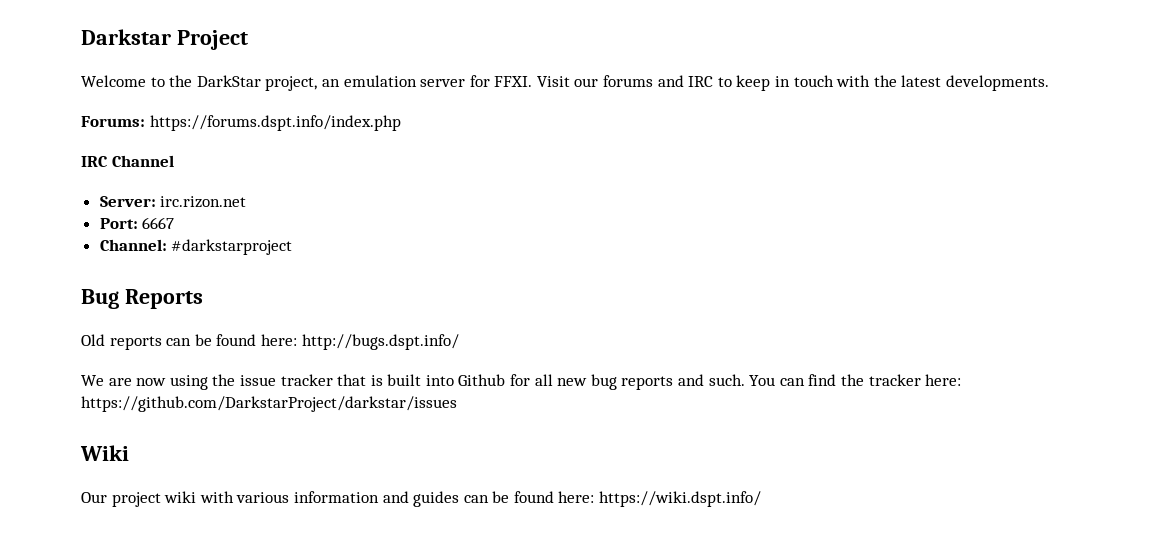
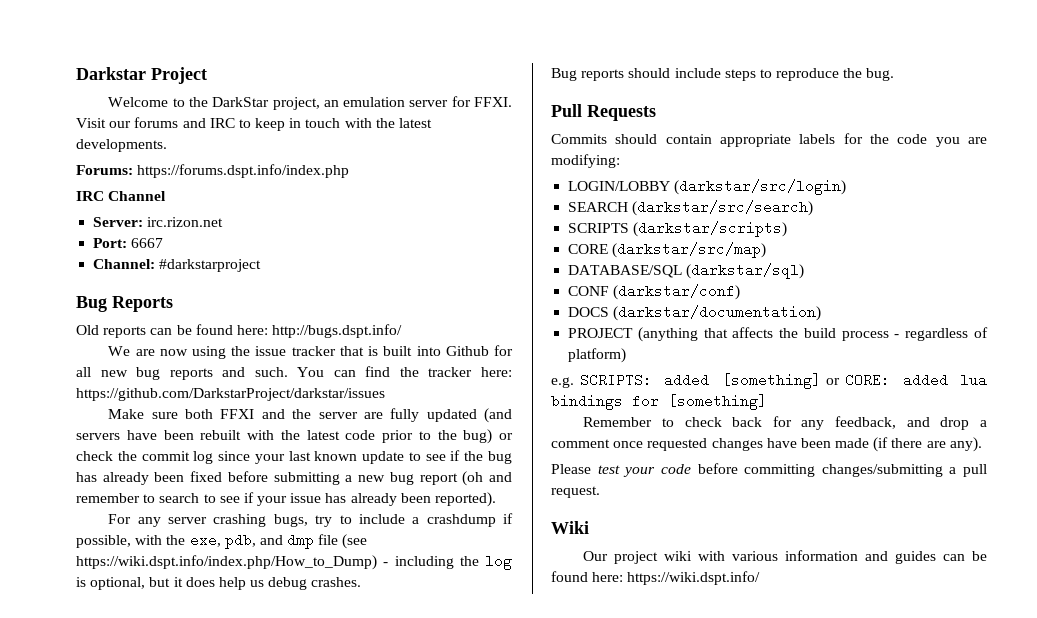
+ Make sure both FFXI and the server are fully updated (and servers have been rebuilt with the latest code prior to the bug) or check the commit log since your last known update to see if the bug has already been fixed before submitting a new bug report (oh and remember to search to see if your issue has already been reported).
+ For any server crashing bugs, try to include a crashdump if possible, with the exe, pdb, and dmp file (see https://wiki.dspt.info/index.php/How_to_Dump) - including the log is optional, but it does help us debug crashes.
+ Bug reports should include steps to reproduce the bug.
+ Pull Requests
+ Commits should contain appropriate labels for the code you are modifying:
+ LOGIN/LOBBY (darkstar/src/login)
+ SEARCH (darkstar/src/search)
+ SCRIPTS (darkstar/scripts)
+ CORE (darkstar/src/map)
+ DATABASE/SQL (darkstar/sql)
+ CONF (darkstar/conf)
+ DOCS (darkstar/documentation)
+ PROJECT (anything that affects the build process - regardless of platform)
+ e.g. SCRIPTS: added [something] or CORE: added lua bindings for [something]
+ Remember to check back for any feedback, and drop a comment once requested changes have been made (if there are any).
+ Please test your code before committing changes/submitting a pull request.

